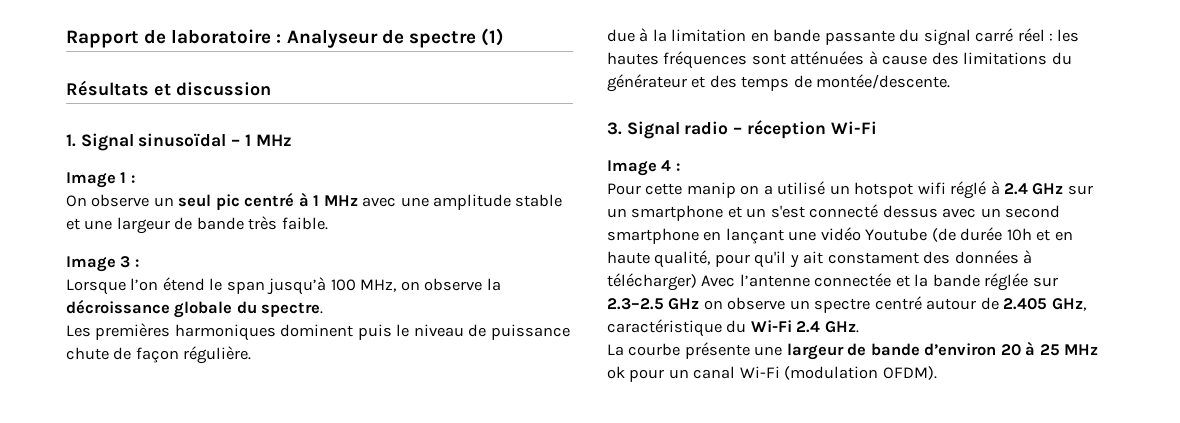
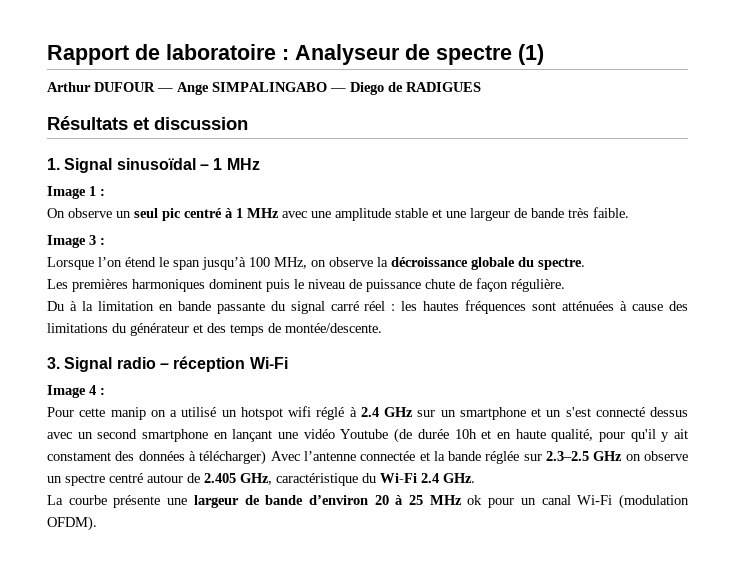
+ Arthur DUFOUR — Ange SIMPALINGABO — Diego de RADIGUES
- due à la limitation en bande passante du signal carré réel : les hautes fréquences sont atténuées à cause des limitations du générateur et des temps de montée/descente.
+ Du à la limitation en bande passante du signal carré réel : les hautes fréquences sont atténuées à cause des limitations du générateur et des temps de montée/descente.

